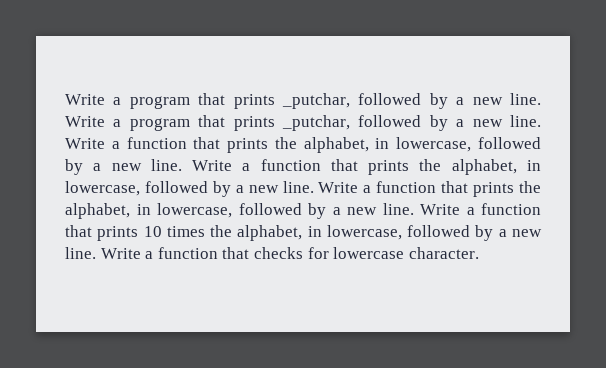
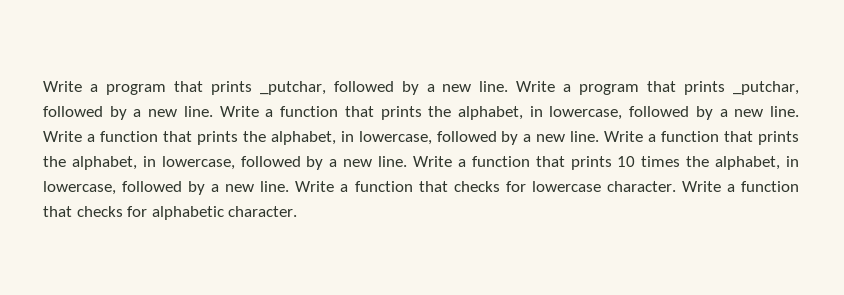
+ Write a function that checks for alphabetic character.

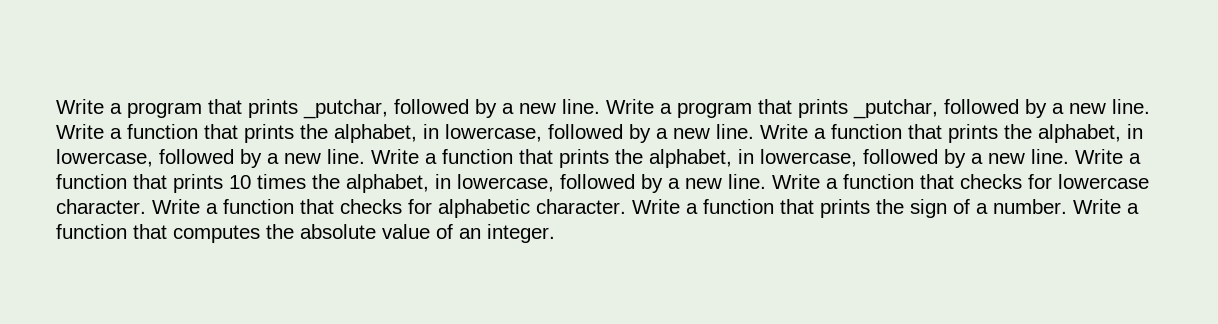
+ Write a function that prints the sign of a number. Write a function that computes the absolute value of an integer.

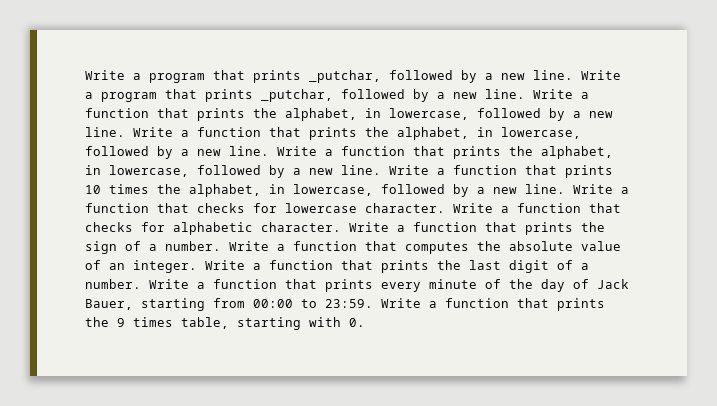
+ Write a function that prints the last digit of a number. Write a function that prints every minute of the day of Jack Bauer, starting from 00:00 to 23:59. Write a function that prints the 9 times table, starting with 0.

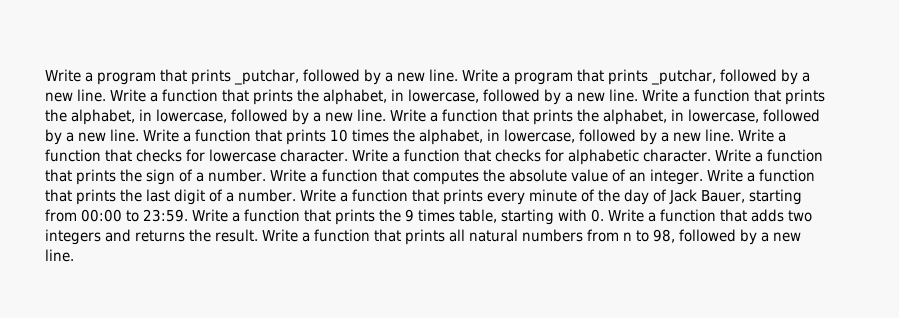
- Write a function that prints the 9 times table, starting with 0.
+ Write a function that prints the 9 times table, starting with 0. Write a function that adds two integers and returns the result. Write a function that prints all natural numbers from n to 98, followed by a new line.

